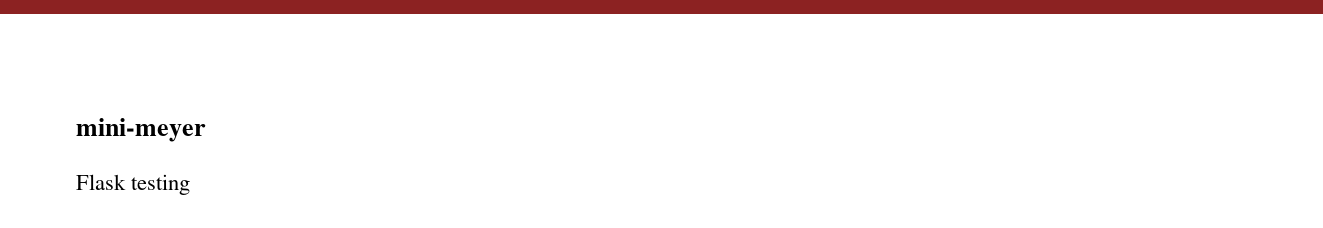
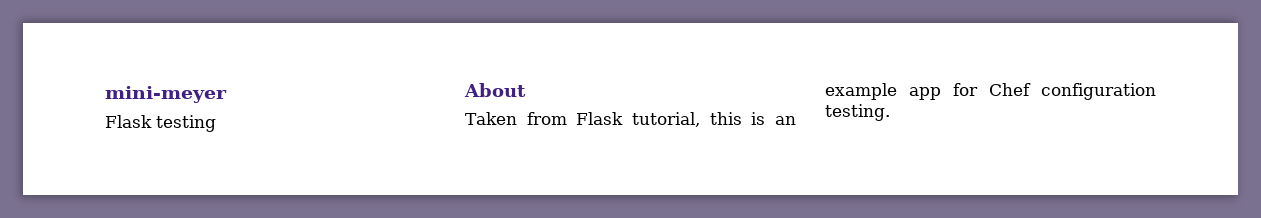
+ About
+ Taken from Flask tutorial, this is an example app for Chef configuration testing.

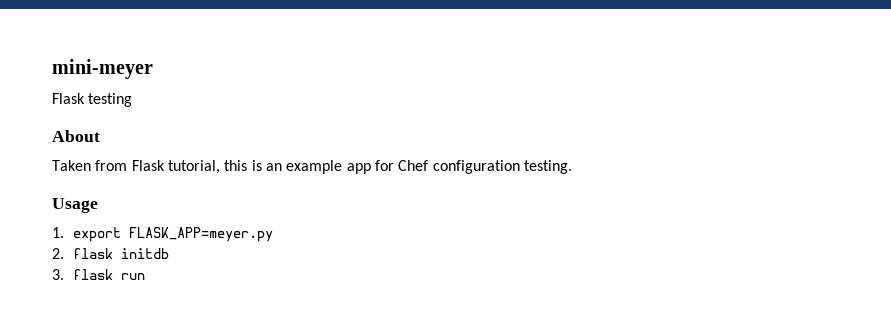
+ Usage
+ 1. export FLASK_APP=meyer.py
+ 2. flask initdb
+ 3. flask run

